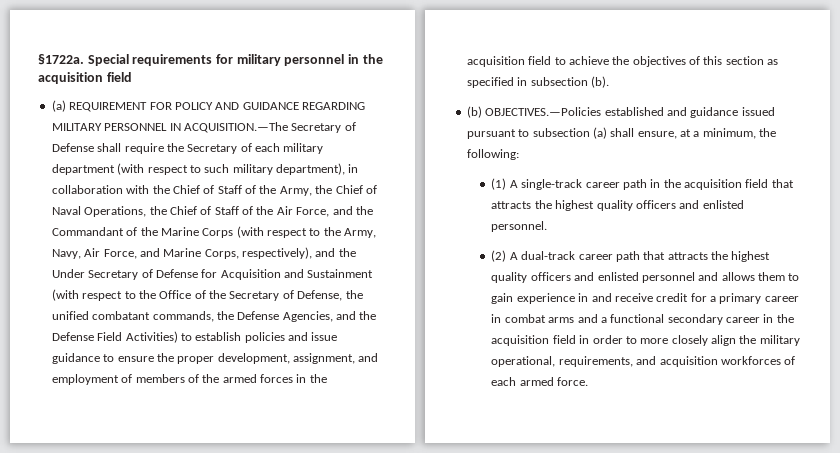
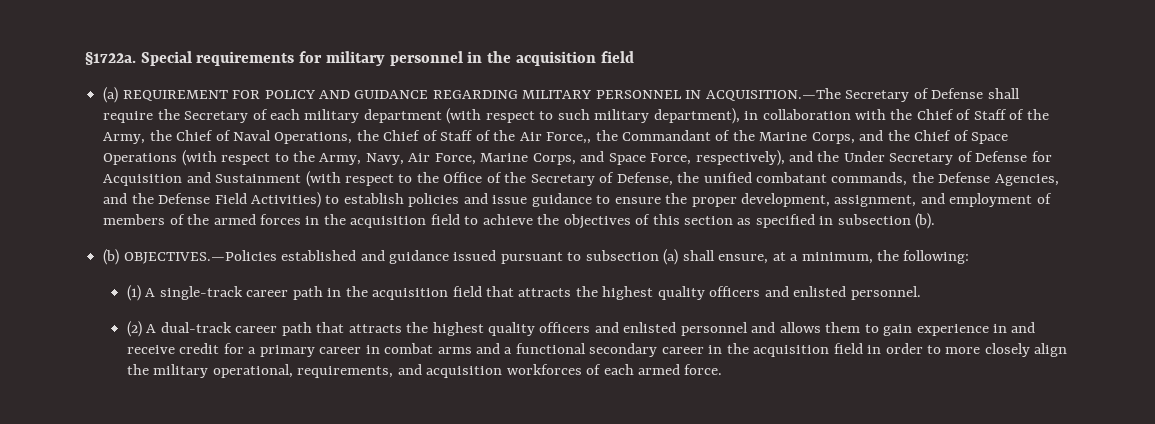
- (a) REQUIREMENT FOR POLICY AND GUIDANCE REGARDING MILITARY PERSONNEL IN ACQUISITION.—The Secretary of Defense shall require the Secretary of each military department (with respect to such military department), in collaboration with the Chief of Staff of the Army, the Chief of Naval Operations, the Chief of Staff of the Air Force, and the Commandant of the Marine Corps (with respect to the Army, Navy, Air Force, and Marine Corps, respectively), and the Under Secretary of Defense for Acquisition and Sustainment (with respect to the Office of the Secretary of Defense, the unified combatant commands, the Defense Agencies, and the Defense Field Activities) to establish policies and issue guidance to ensure the proper development, assignment, and employment of members of the armed forces in the acquisition field to achieve the objectives of this section as specified in subsection (b).
+ (a) REQUIREMENT FOR POLICY AND GUIDANCE REGARDING MILITARY PERSONNEL IN ACQUISITION.—The Secretary of Defense shall require the Secretary of each military department (with respect to such military department), in collaboration with the Chief of Staff of the Army, the Chief of Naval Operations, the Chief of Staff of the Air Force,, the Commandant of the Marine Corps, and the Chief of Space Operations (with respect to the Army, Navy, Air Force, Marine Corps, and Space Force, respectively), and the Under Secretary of Defense for Acquisition and Sustainment (with respect to the Office of the Secretary of Defense, the unified combatant commands, the Defense Agencies, and the Defense Field Activities) to establish policies and issue guidance to ensure the proper development, assignment, and employment of members of the armed forces in the acquisition field to achieve the objectives of this section as specified in subsection (b).

